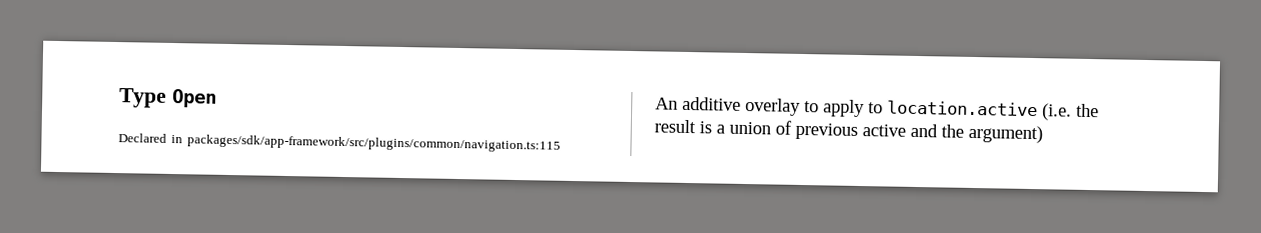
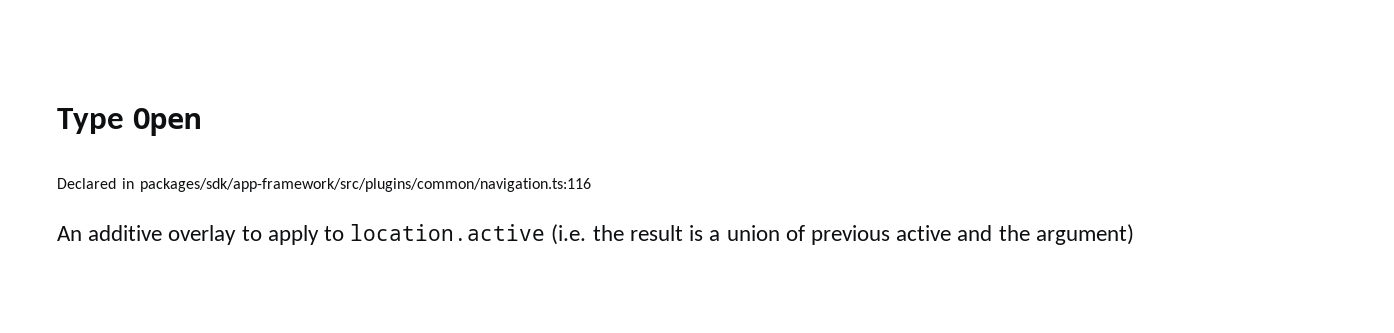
- Declared in packages/sdk/app-framework/src/plugins/common/navigation.ts:115
+ Declared in packages/sdk/app-framework/src/plugins/common/navigation.ts:116

